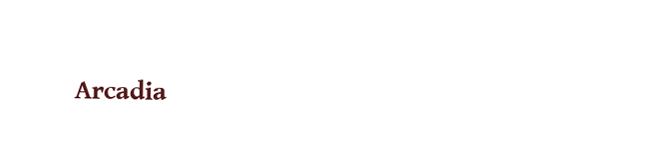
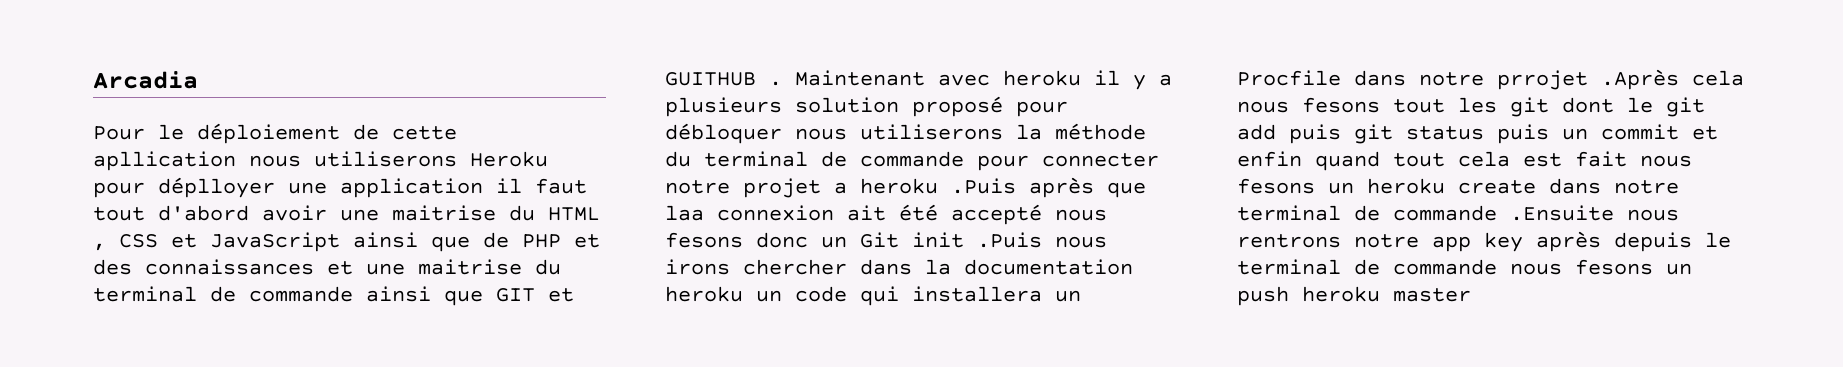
+ Pour le déploiement de cette apllication nous utiliserons Heroku pour déplloyer une application il faut tout d'abord avoir une maitrise du HTML , CSS et JavaScript ainsi que de PHP et des connaissances et une maitrise du terminal de commande ainsi que GIT et GUITHUB . Maintenant avec heroku il y a plusieurs solution proposé pour débloquer nous utiliserons la méthode du terminal de commande pour connecter notre projet a heroku .Puis après que laa connexion ait été accepté nous fesons donc un Git init .Puis nous irons chercher dans la documentation heroku un code qui installera un Procfile dans notre prrojet .Après cela nous fesons tout les git dont le git add puis git status puis un commit et enfin quand tout cela est fait nous fesons un heroku create dans notre terminal de commande .Ensuite nous rentrons notre app key après depuis le terminal de commande nous fesons un push heroku master

